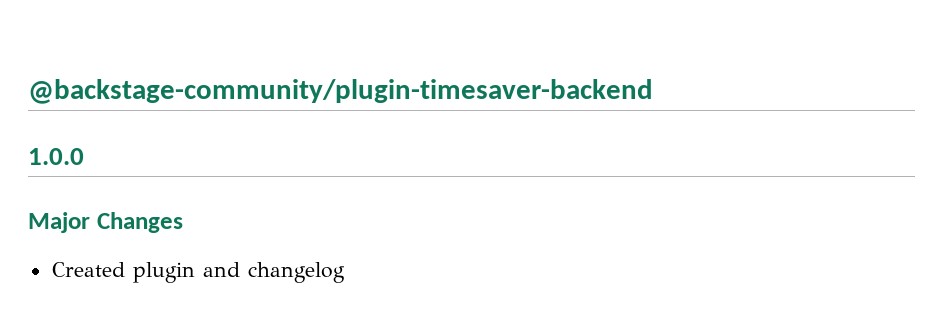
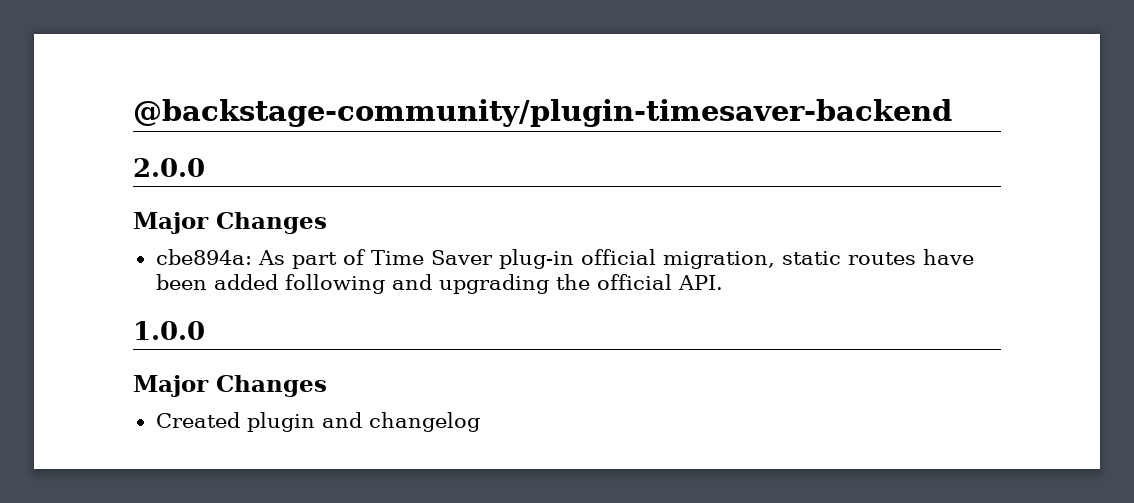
+ 2.0.0
+ Major Changes
+ cbe894a: As part of Time Saver plug-in official migration, static routes have been added following and upgrading the official API.

